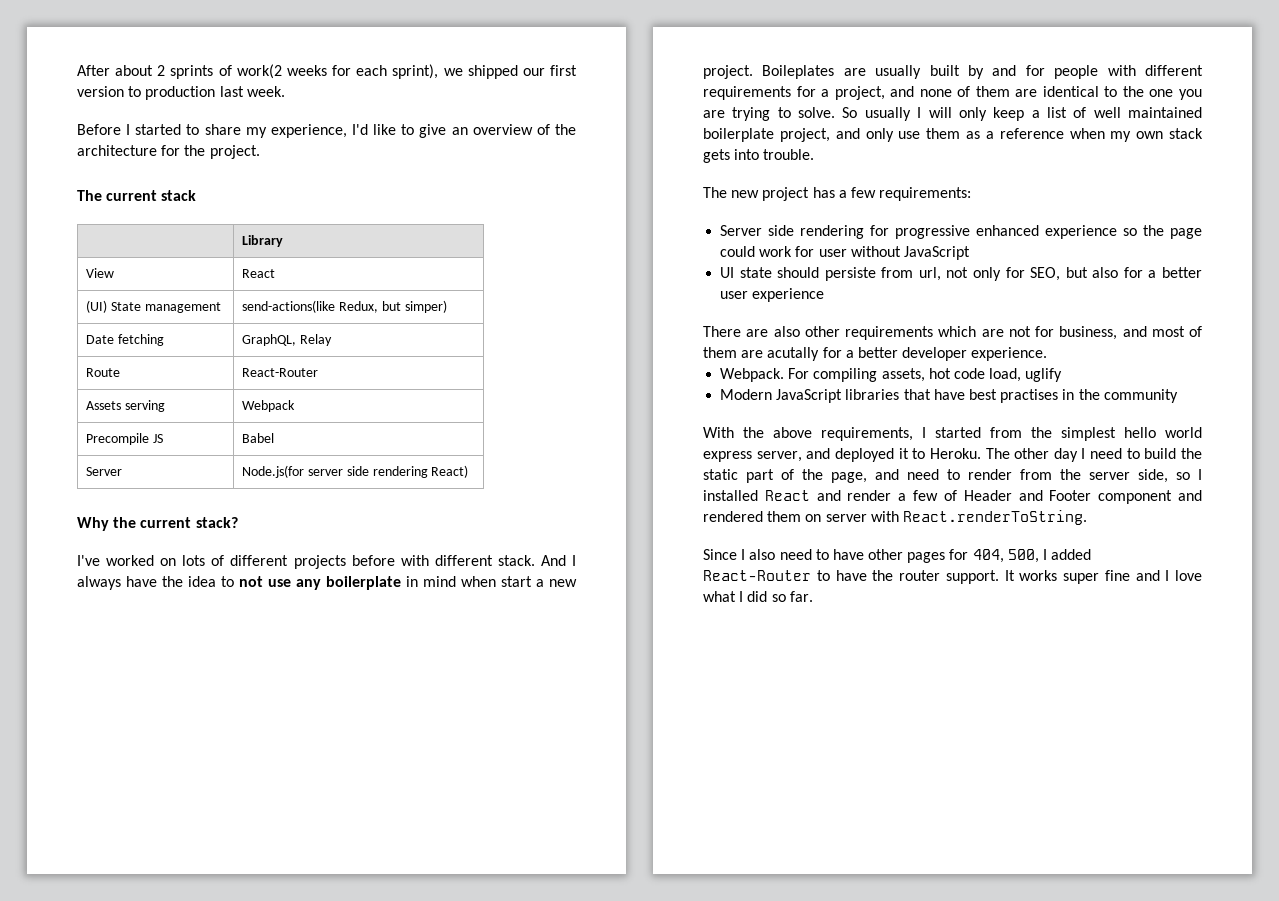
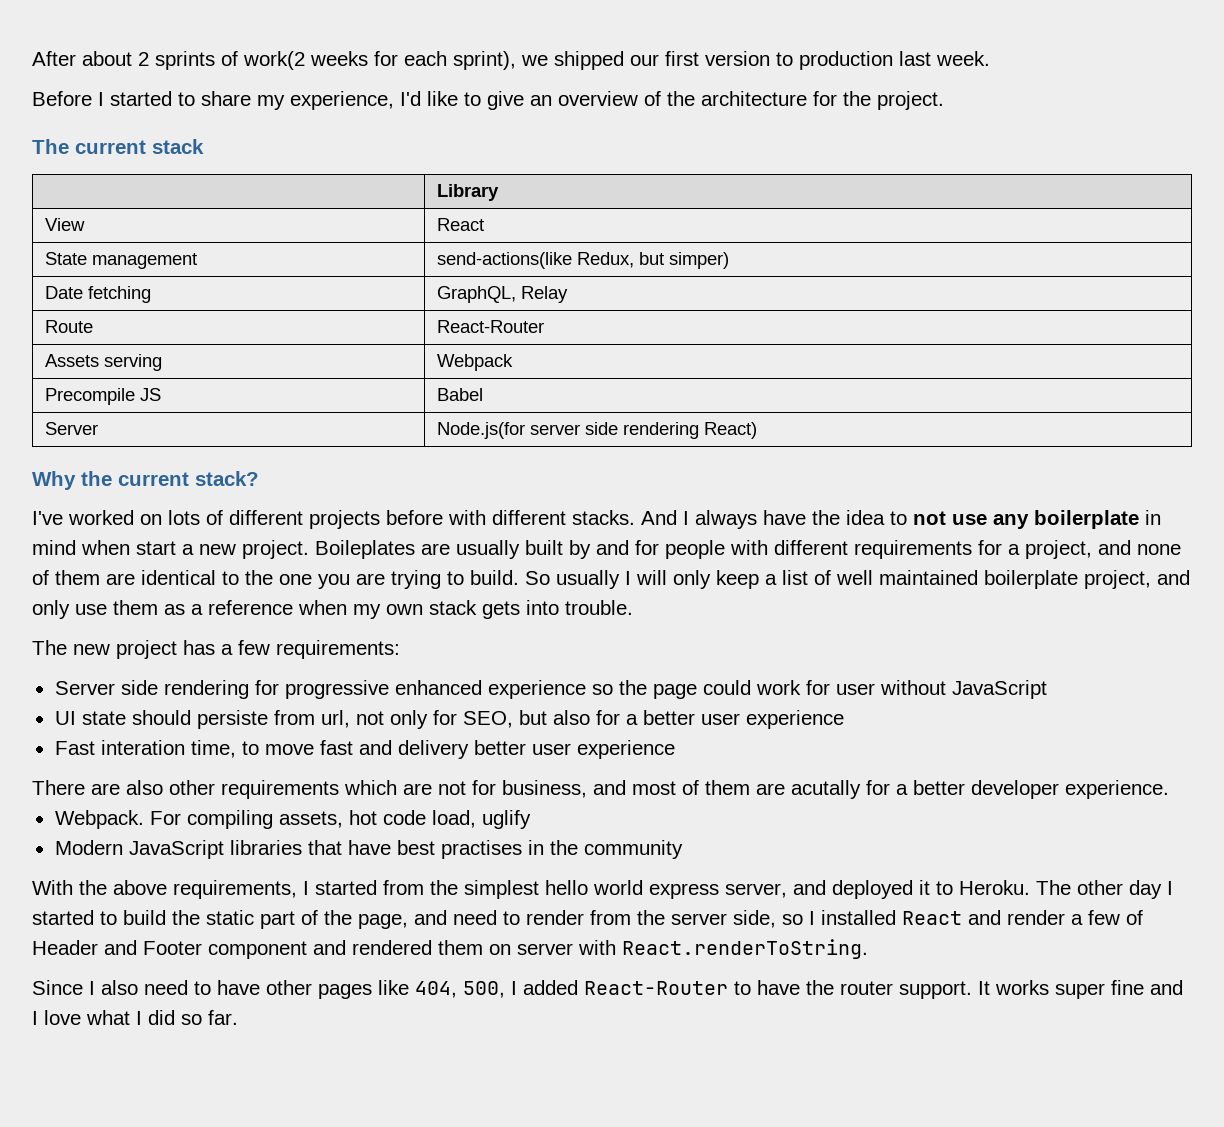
- (UI) State management | send-actions(like Redux, but simper)
+ State management | send-actions(like Redux, but simper)
- I've worked on lots of different projects before with different stack.
+ I've worked on lots of different projects before with different stacks.
- Boileplates are usually built by and for people with different requirements for a project, and none of them are identical to the one you are trying to solve.
+ Boileplates are usually built by and for people with different requirements for a project, and none of them are identical to the one you are trying to build.
+ Fast interation time, to move fast and delivery better user experience
- The other day I need to build the static part of the page, and need to render from the server side, so I installed React and render a few of Header and Footer component and rendered them on server with React.renderToString.
+ The other day I started to build the static part of the page, and need to render from the server side, so I installed React and render a few of Header and Footer component and rendered them on server with React.renderToString.
- Since I also need to have other pages for 404, 500, I added React-Router to have the router support.
+ Since I also need to have other pages like 404, 500, I added React-Router to have the router support.

